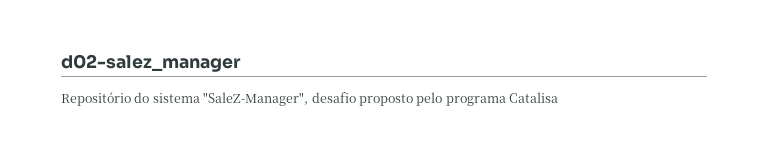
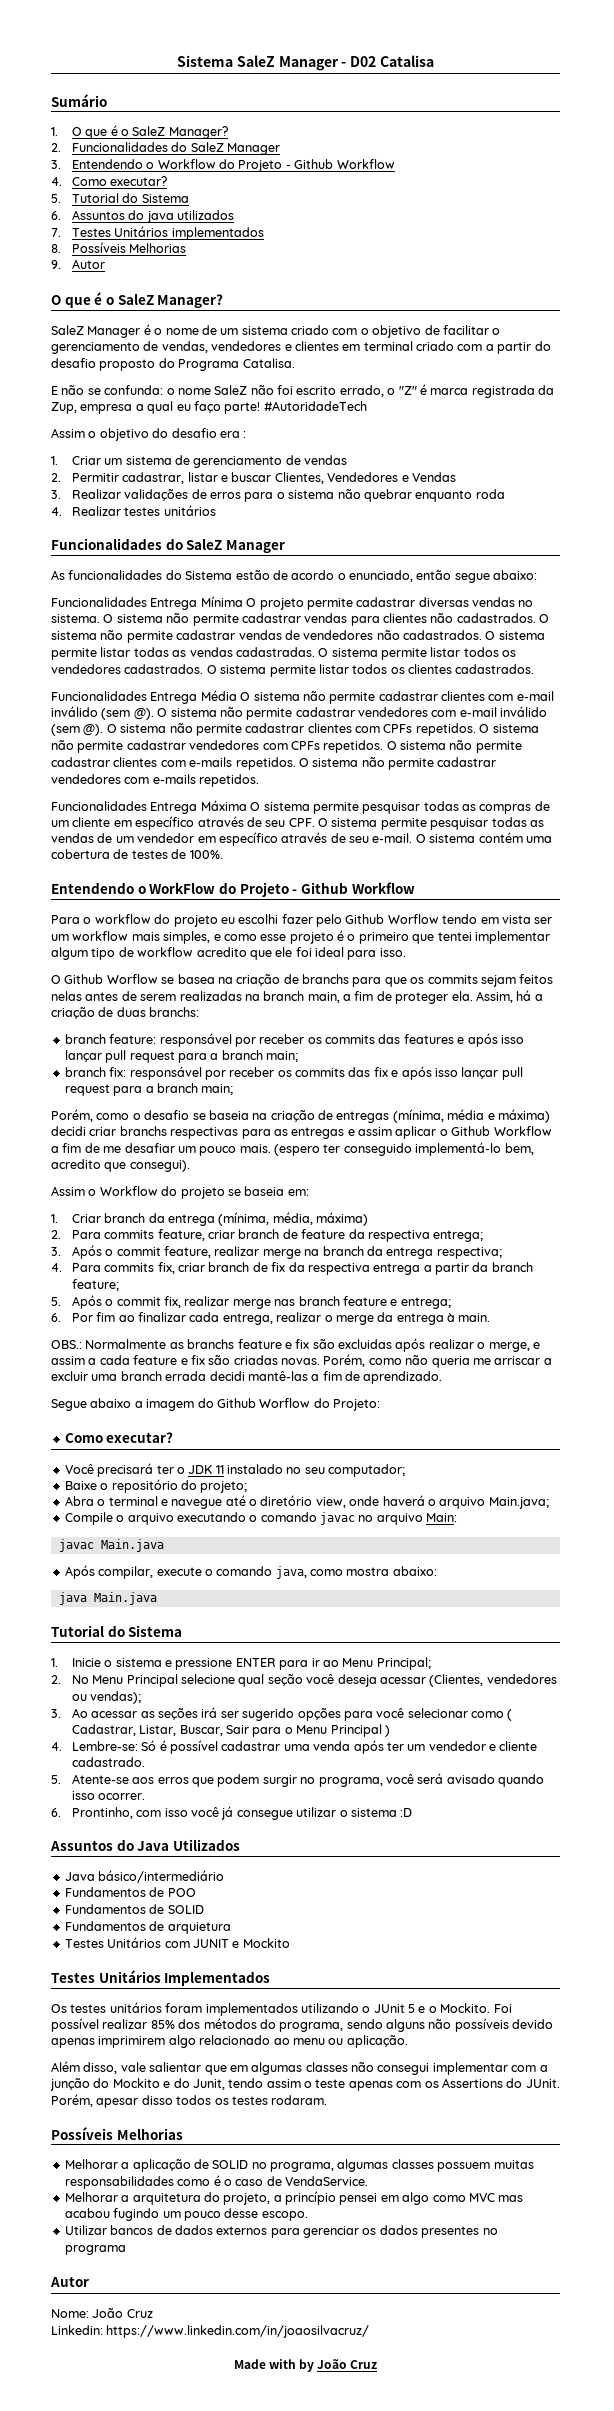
- d02-salez_manager
- Repositório do sistema "SaleZ-Manager", desafio proposto pelo programa Catalisa
+ Sistema SaleZ Manager - D02 Catalisa
+ Sumário
+ 1. O que é o SaleZ Manager?
+ 2. Funcionalidades do SaleZ Manager
+ 3. Entendendo o Workflow do Projeto - Github Workflow
+ 4. Como executar?
+ 5. Tutorial do Sistema
+ 6. Assuntos do java utilizados
+ 7. Testes Unitários implementados
+ 8. Possíveis Melhorias
+ 9. Autor
+ O que é o SaleZ Manager?
+ SaleZ Manager é o nome de um sistema criado com o objetivo de facilitar o gerenciamento de vendas, vendedores e clientes em terminal criado com a partir do desafio proposto do Programa Catalisa.
+ E não se confunda: o nome SaleZ não foi escrito errado, o "Z" é marca registrada da Zup, empresa a qual eu faço parte! #AutoridadeTech
+ Assim o objetivo do desafio era :
+ 1. Criar um sistema de gerenciamento de vendas
+ 2. Permitir cadastrar, listar e buscar Clientes, Vendedores e Vendas
+ 3. Realizar validações de erros para o sistema não quebrar enquanto roda
+ 4. Realizar testes unitários
+ Funcionalidades do SaleZ Manager
+ As funcionalidades do Sistema estão de acordo o enunciado, então segue abaixo:
+ Funcionalidades Entrega Mínima O projeto permite cadastrar diversas vendas no sistema. O sistema não permite cadastrar vendas para clientes não cadastrados. O sistema não permite cadastrar vendas de vendedores não cadastrados. O sistema permite listar todas as vendas cadastradas. O sistema permite listar todos os vendedores cadastrados. O sistema permite listar todos os clientes cadastrados.
+ Funcionalidades Entrega Média O sistema não permite cadastrar clientes com e-mail inválido (sem @). O sistema não permite cadastrar vendedores com e-mail inválido (sem @). O sistema não permite cadastrar clientes com CPFs repetidos. O sistema não permite cadastrar vendedores com CPFs repetidos. O sistema não permite cadastrar clientes com e-mails repetidos. O sistema não permite cadastrar vendedores com e-mails repetidos.
+ Funcionalidades Entrega Máxima O sistema permite pesquisar todas as compras de um cliente em específico através de seu CPF. O sistema permite pesquisar todas as vendas de um vendedor em específico através de seu e-mail. O sistema contém uma cobertura de testes de 100%.
+ Entendendo o WorkFlow do Projeto - Github Workflow
+ Para o workflow do projeto eu escolhi fazer pelo Github Worflow tendo em vista ser um workflow mais simples, e como esse projeto é o primeiro que tentei implementar algum tipo de workflow acredito que ele foi ideal para isso.
+ O Github Worflow se basea na criação de branchs para que os commits sejam feitos nelas antes de serem realizadas na branch main, a fim de proteger ela. Assim, há a criação de duas branchs:
+ branch feature: responsável por receber os commits das features e após isso lançar pull request para a branch main;
+ branch fix: responsável por receber os commits das fix e após isso lançar pull request para a branch main;
+ Porém, como o desafio se baseia na criação de entregas (mínima, média e máxima) decidi criar branchs respectivas para as entregas e assim aplicar o Github Workflow a fim de me desafiar um pouco mais. (espero ter conseguido implementá-lo bem, acredito que consegui).
+ Assim o Workflow do projeto se baseia em:
+ 1. Criar branch da entrega (mínima, média, máxima)
+ 2. Para commits feature, criar branch de feature da respectiva entrega;
+ 3. Após o commit feature, realizar merge na branch da entrega respectiva;
+ 4. Para commits fix, criar branch de fix da respectiva entrega a partir da branch feature;
+ 5. Após o commit fix, realizar merge nas branch feature e entrega;
+ 6. Por fim ao finalizar cada entrega, realizar o merge da entrega à main.
+ OBS.: Normalmente as branchs feature e fix são excluidas após realizar o merge, e assim a cada feature e fix são criadas novas. Porém, como não queria me arriscar a excluir uma branch errada decidi mantê-las a fim de aprendizado.
+ Segue abaixo a imagem do Github Worflow do Projeto:
+ Como executar?
+ Você precisará ter o JDK 11 instalado no seu computador;
+ Baixe o repositório do projeto;
+ Abra o terminal e navegue até o diretório view, onde haverá o arquivo Main.java;
+ Compile o arquivo executando o comando javac no arquivo Main:
+ javac Main.java
+ Após compilar, execute o comando java, como mostra abaixo:
+ java Main.java
+ Tutorial do Sistema
+ 1. Inicie o sistema e pressione ENTER para ir ao Menu Principal;
+ 2. No Menu Principal selecione qual seção você deseja acessar (Clientes, vendedores ou vendas);
+ 3. Ao acessar as seções irá ser sugerido opções para você selecionar como ( Cadastrar, Listar, Buscar, Sair para o Menu Principal )
+ 4. Lembre-se: Só é possível cadastrar uma venda após ter um vendedor e cliente cadastrado.
+ 5. Atente-se aos erros que podem surgir no programa, você será avisado quando isso ocorrer.
+ 6. Prontinho, com isso você já consegue utilizar o sistema :D
+ Assuntos do Java Utilizados
+ Java básico/intermediário
+ Fundamentos de POO
+ Fundamentos de SOLID
+ Fundamentos de arquietura
+ Testes Unitários com JUNIT e Mockito
+ Testes Unitários Implementados
+ Os testes unitários foram implementados utilizando o JUnit 5 e o Mockito. Foi possível realizar 85% dos métodos do programa, sendo alguns não possíveis devido apenas imprimirem algo relacionado ao menu ou aplicação.
+ Além disso, vale salientar que em algumas classes não consegui implementar com a junção do Mockito e do Junit, tendo assim o teste apenas com os Assertions do JUnit. Porém, apesar disso todos os testes rodaram.
+ Possíveis Melhorias
+ Melhorar a aplicação de SOLID no programa, algumas classes possuem muitas responsabilidades como é o caso de VendaService.
+ Melhorar a arquitetura do projeto, a princípio pensei em algo como MVC mas acabou fugindo um pouco desse escopo.
+ Utilizar bancos de dados externos para gerenciar os dados presentes no programa
+ Autor
+ Nome: João Cruz
+ Linkedin: https://www.linkedin.com/in/joaosilvacruz/
+ Made with by João Cruz

